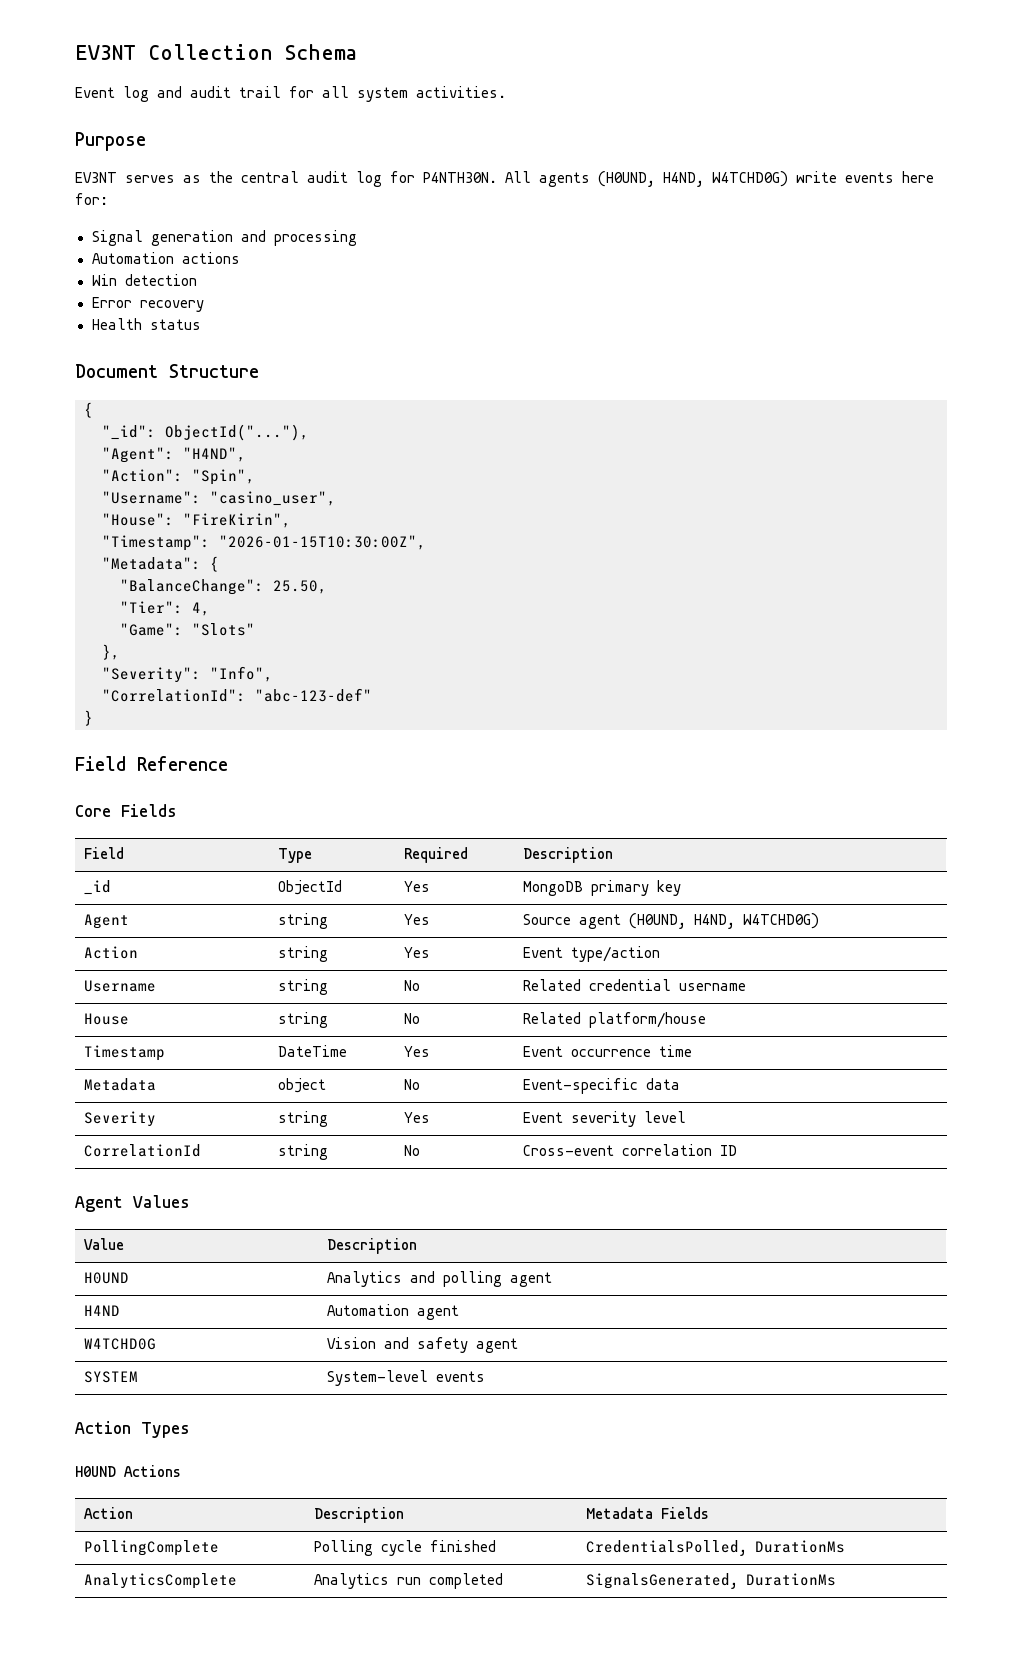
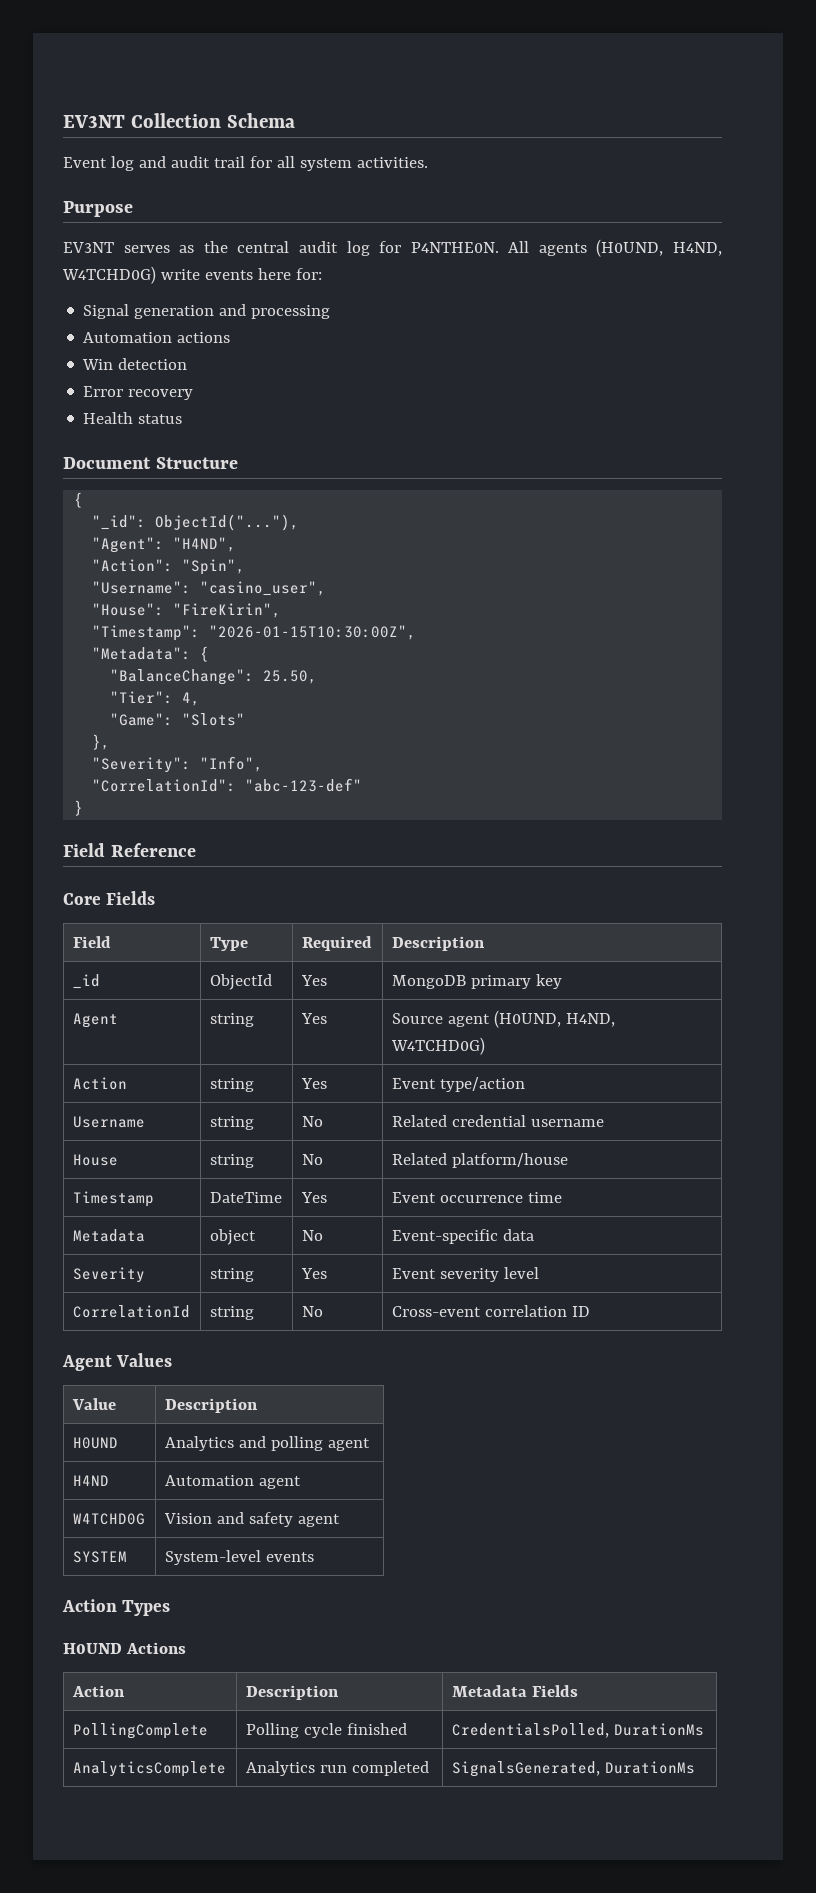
- EV3NT serves as the central audit log for P4NTH30N.
+ EV3NT serves as the central audit log for P4NTHE0N.

